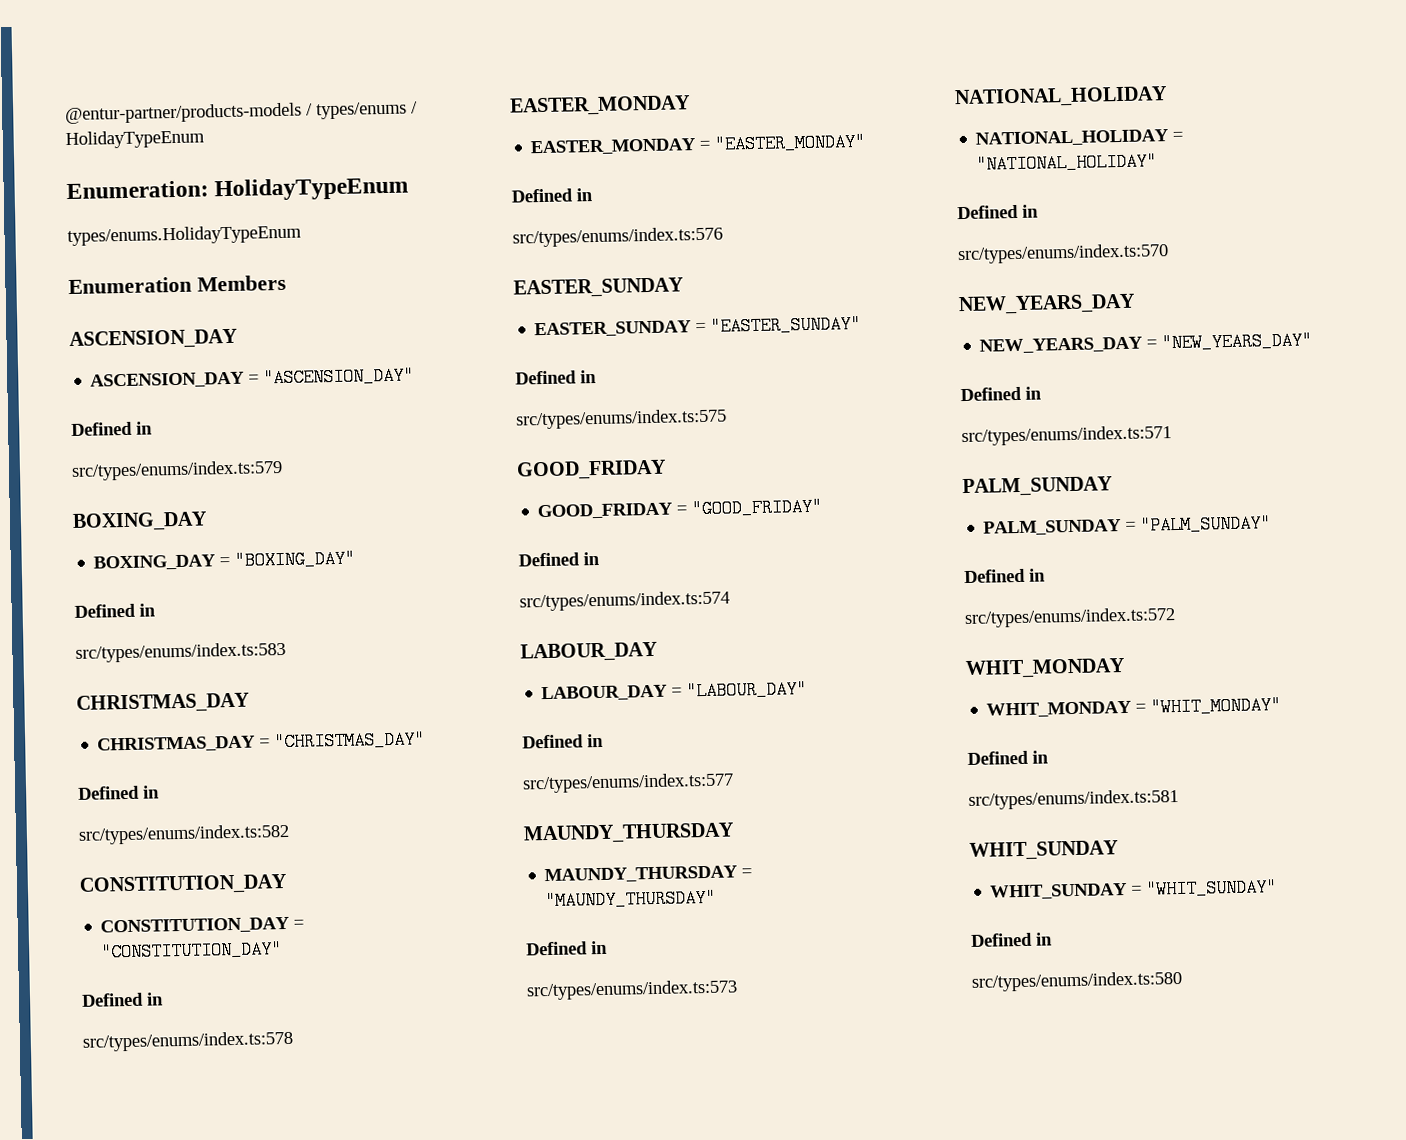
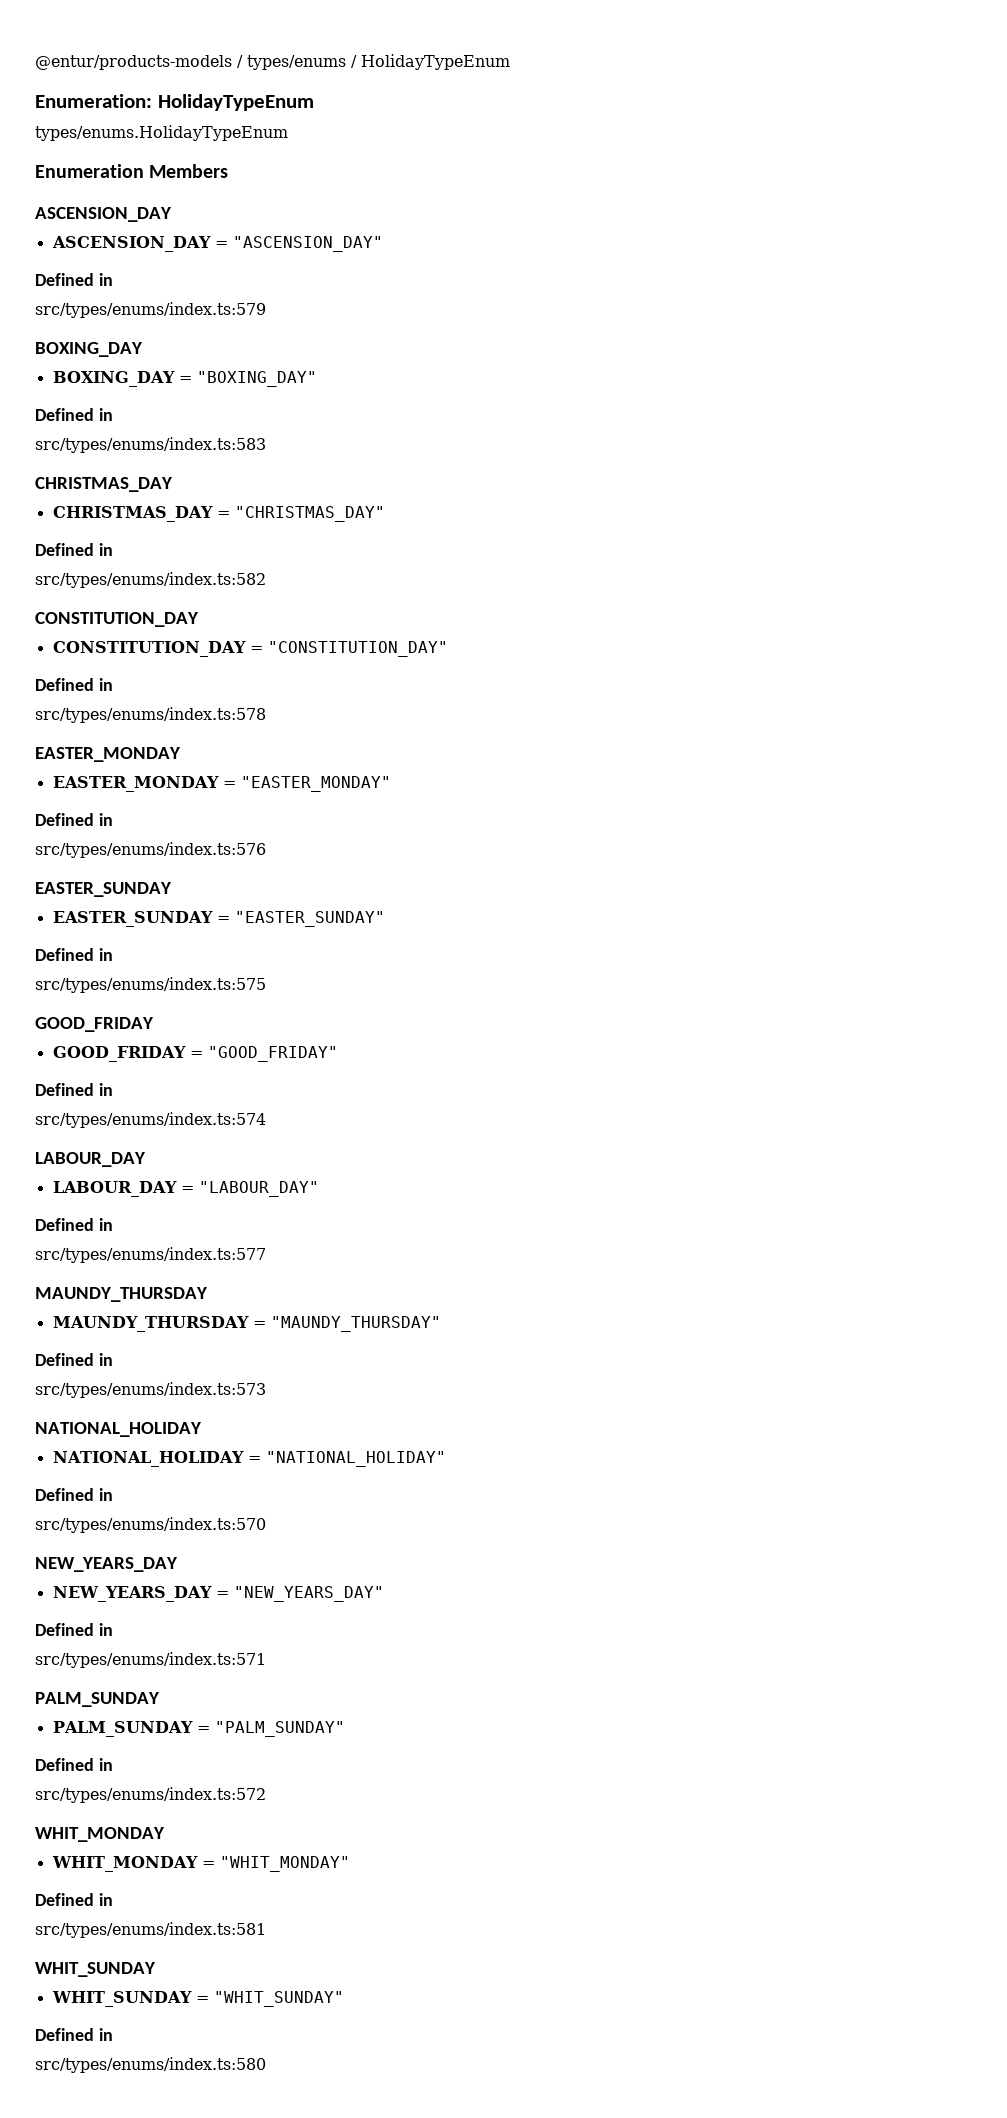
- @entur-partner/products-models / types/enums / HolidayTypeEnum
+ @entur/products-models / types/enums / HolidayTypeEnum

